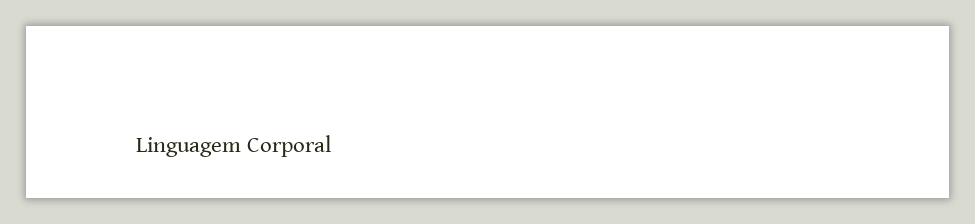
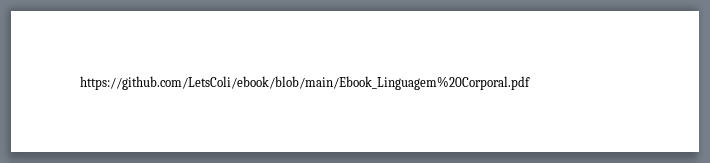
- Linguagem Corporal
+ https://github.com/LetsColi/ebook/blob/main/Ebook_Linguagem%20Corporal.pdf

